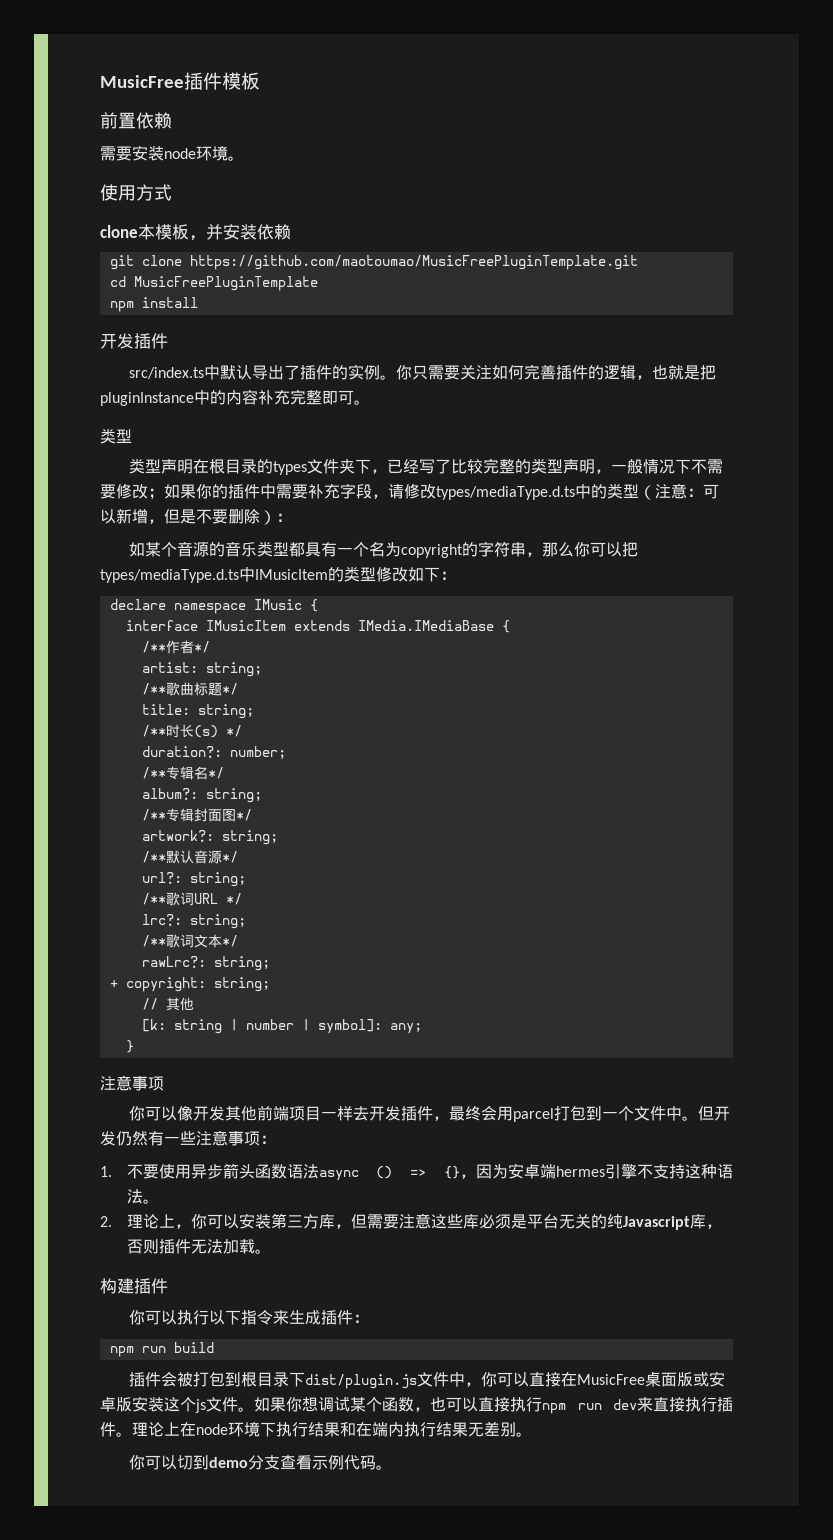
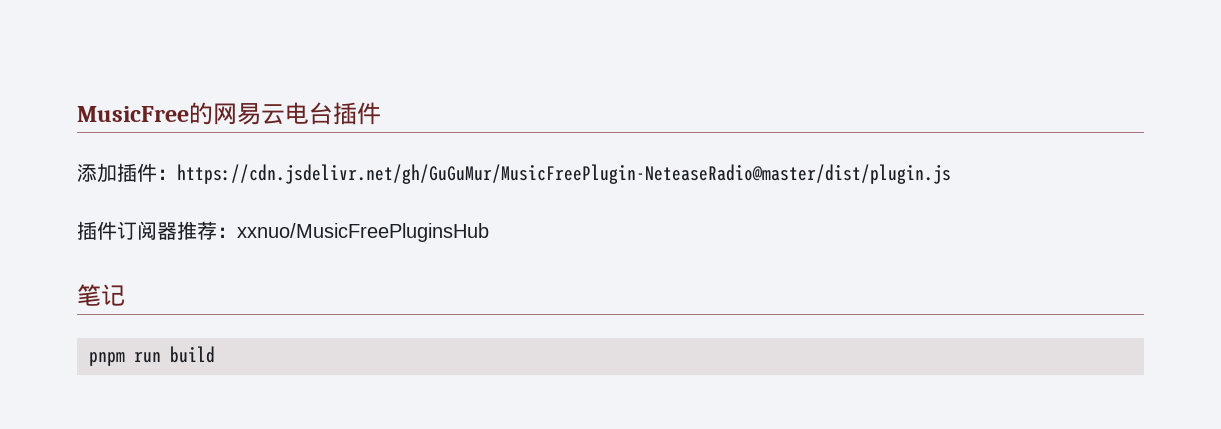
- MusicFree插件模板
- 前置依赖
- 需要安装node环境。
- 使用方式
- clone本模板，并安装依赖
- git clone https://github.com/maotoumao/MusicFreePluginTemplate.git
- cd MusicFreePluginTemplate
- npm install
- 开发插件
- src/index.ts中默认导出了插件的实例。你只需要关注如何完善插件的逻辑，也就是把pluginInstance中的内容补充完整即可。
- 类型
- 类型声明在根目录的types文件夹下，已经写了比较完整的类型声明，一般情况下不需要修改；如果你的插件中需要补充字段，请修改types/mediaType.d.ts中的类型（注意：可以新增，但是不要删除）：
- 如某个音源的音乐类型都具有一个名为copyright的字符串，那么你可以把types/mediaType.d.ts中IMusicItem的类型修改如下：
- declare namespace IMusic {
- interface IMusicItem extends IMedia.IMediaBase {
- /**作者*/
- artist: string;
- /**歌曲标题*/
- title: string;
- /**时长(s) */
- duration?: number;
- /**专辑名*/
- album?: string;
- /**专辑封面图*/
- artwork?: string;
- /**默认音源*/
- url?: string;
- /**歌词URL */
- lrc?: string;
- /**歌词文本*/
- rawLrc?: string;
- + copyright: string;
- // 其他
- [k: string | number | symbol]: any;
- }
- 注意事项
- 你可以像开发其他前端项目一样去开发插件，最终会用parcel打包到一个文件中。但开发仍然有一些注意事项：
- 1.不要使用异步箭头函数语法async () => {}，因为安卓端hermes引擎不支持这种语法。
- 2.理论上，你可以安装第三方库，但需要注意这些库必须是平台无关的纯Javascript库，否则插件无法加载。
- 构建插件
- 你可以执行以下指令来生成插件：
- npm run build
- 插件会被打包到根目录下dist/plugin.js文件中，你可以直接在MusicFree桌面版或安卓版安装这个js文件。如果你想调试某个函数，也可以直接执行npm run dev来直接执行插件。理论上在node环境下执行结果和在端内执行结果无差别。
- 你可以切到demo分支查看示例代码。
+ MusicFree的网易云电台插件
+ 添加插件：https://cdn.jsdelivr.net/gh/GuGuMur/MusicFreePlugin-NeteaseRadio@master/dist/plugin.js
+ 插件订阅器推荐：xxnuo/MusicFreePluginsHub
+ 笔记
+ pnpm run build

